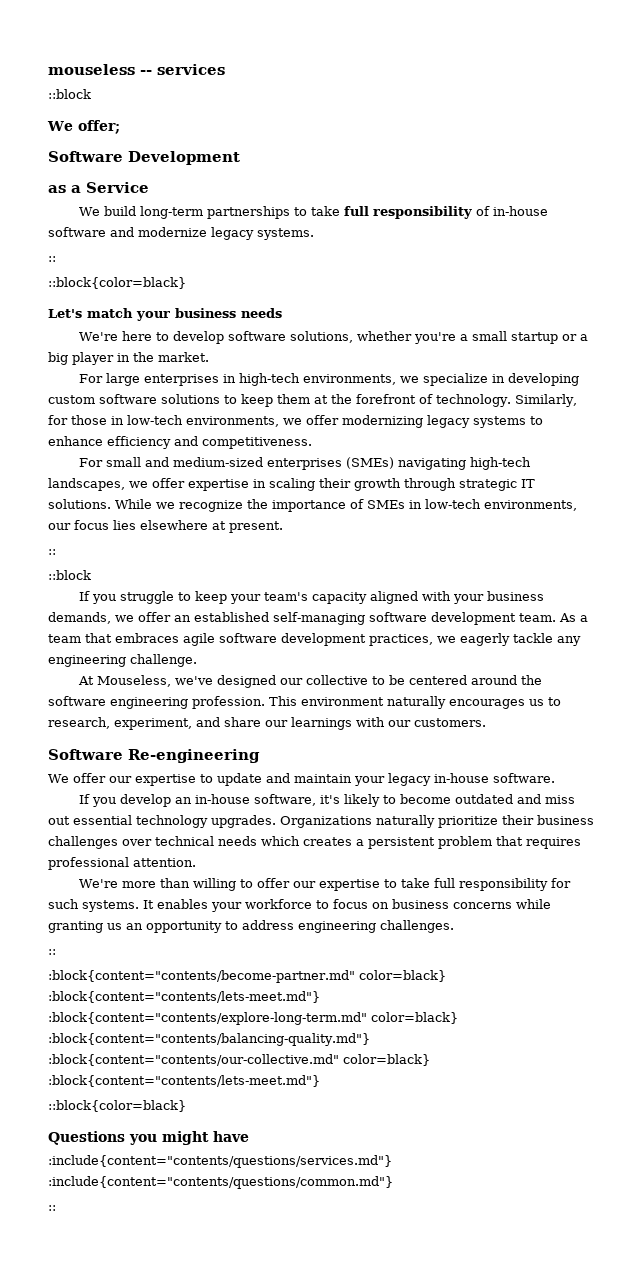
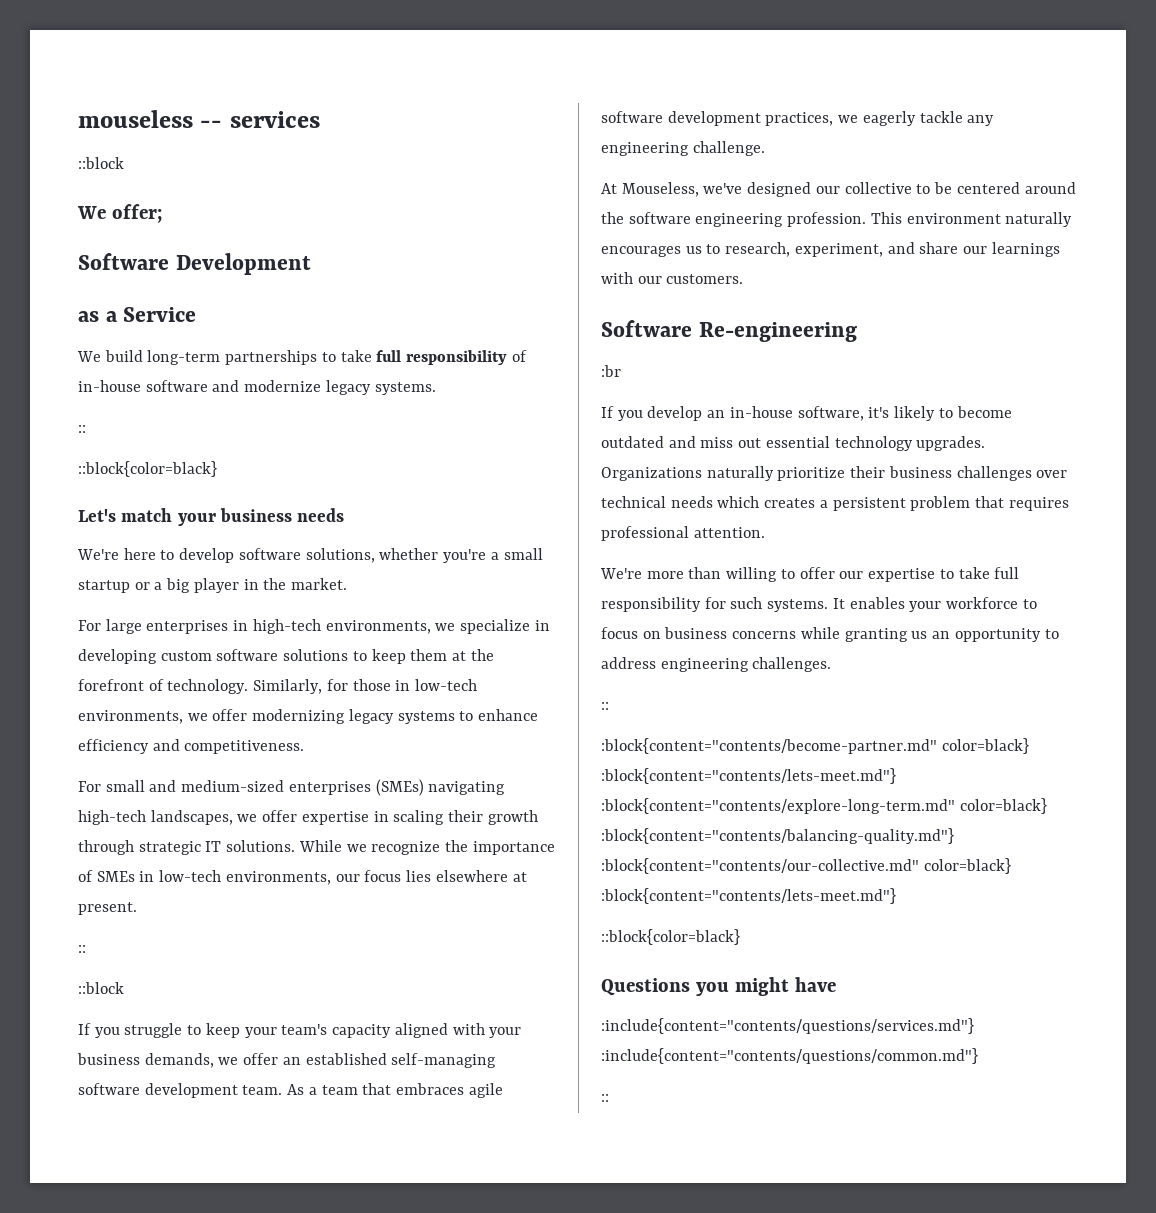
- We offer our expertise to update and maintain your legacy in-house software.
+ :br

